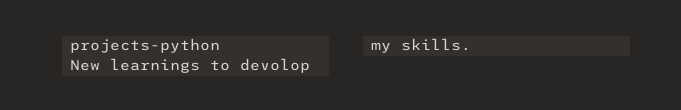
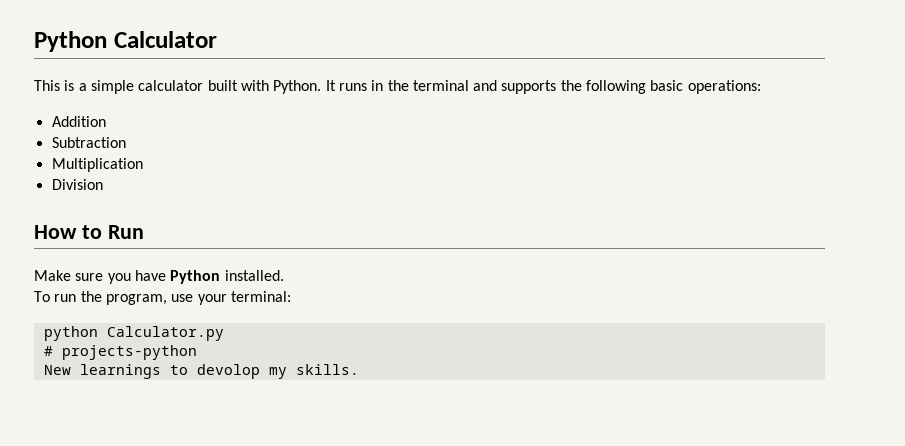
- projects-python
+ Python Calculator
+ This is a simple calculator built with Python. It runs in the terminal and supports the following basic operations:
+ Addition
+ Subtraction
+ Multiplication
+ Division
+ How to Run
+ Make sure you have Python installed.
+ To run the program, use your terminal:
+ python Calculator.py
+ # projects-python

